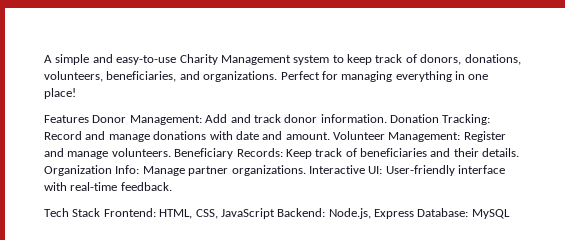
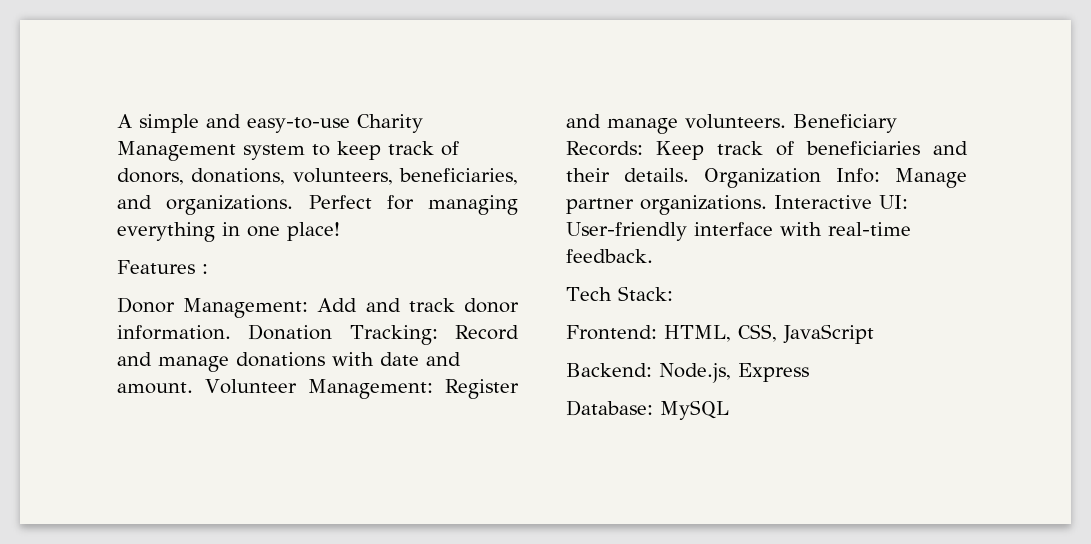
- Features Donor Management: Add and track donor information.
+ Features :
+ Donor Management: Add and track donor information.
- Tech Stack Frontend: HTML, CSS, JavaScript Backend: Node.js, Express Database: MySQL
+ Tech Stack:
+ Frontend: HTML, CSS, JavaScript
+ Backend: Node.js, Express
+ Database: MySQL

